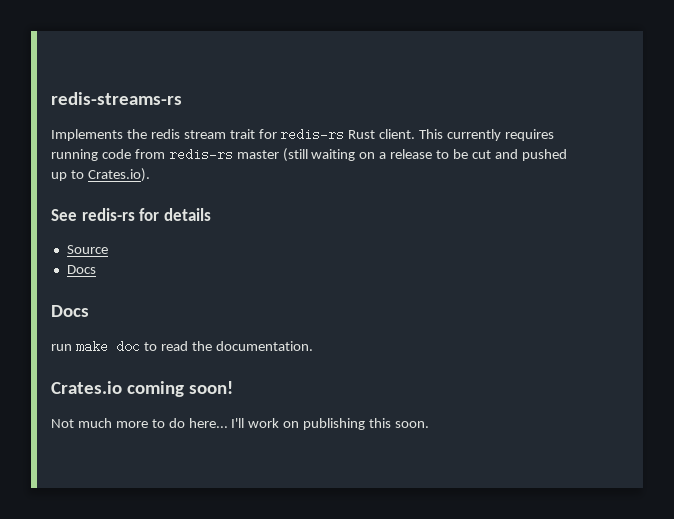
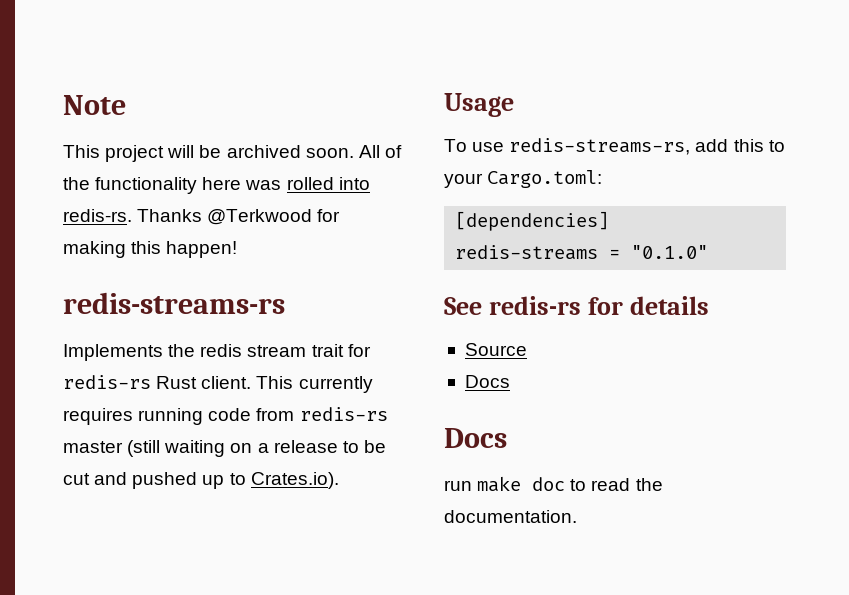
+ Note
+ This project will be archived soon. All of the functionality here was rolled into redis-rs. Thanks @Terkwood for making this happen!
+ Usage
+ To use redis-streams-rs, add this to your Cargo.toml:
+ [dependencies]
+ redis-streams = "0.1.0"
- Crates.io coming soon!
- Not much more to do here... I'll work on publishing this soon.

